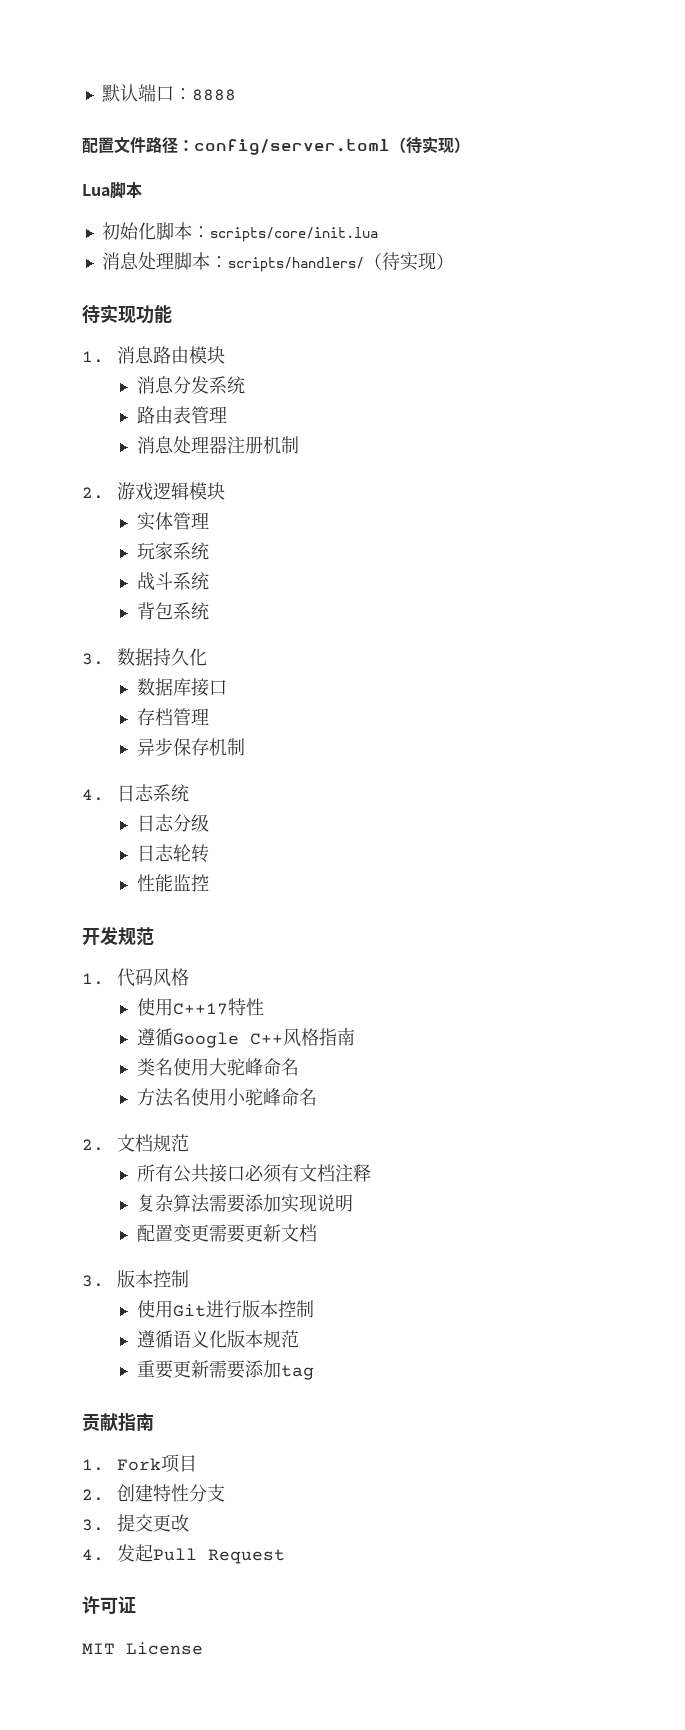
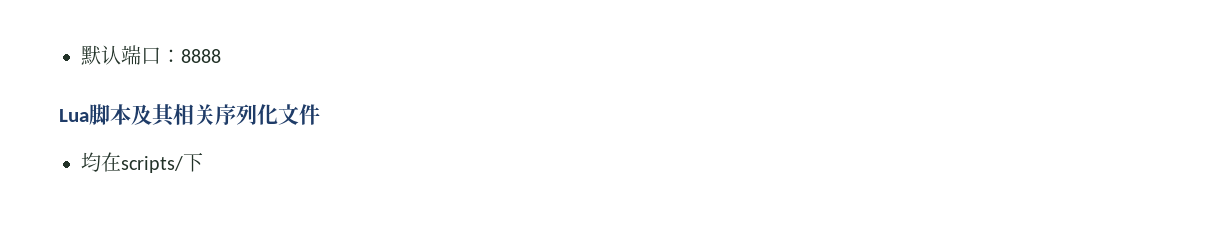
- 配置文件路径：config/server.toml（待实现）
- Lua脚本
- 初始化脚本：scripts/core/init.lua
- 消息处理脚本：scripts/handlers/（待实现）
- 待实现功能
- 1.消息路由模块
- 消息分发系统
- 路由表管理
- 消息处理器注册机制
- 2.游戏逻辑模块
- 实体管理
- 玩家系统
- 战斗系统
- 背包系统
- 3.数据持久化
- 数据库接口
- 存档管理
- 异步保存机制
- 4.日志系统
- 日志分级
- 日志轮转
- 性能监控
- 开发规范
- 1.代码风格
- 使用C++17特性
- 遵循Google C++风格指南
- 类名使用大驼峰命名
- 方法名使用小驼峰命名
- 2.文档规范
- 所有公共接口必须有文档注释
- 复杂算法需要添加实现说明
- 配置变更需要更新文档
- 3.版本控制
- 使用Git进行版本控制
- 遵循语义化版本规范
- 重要更新需要添加tag
- 贡献指南
- 1. Fork项目
- 2.创建特性分支
- 3.提交更改
- 4.发起Pull Request
- 许可证
- MIT License
+ Lua脚本及其相关序列化文件
+ 均在scripts/下

